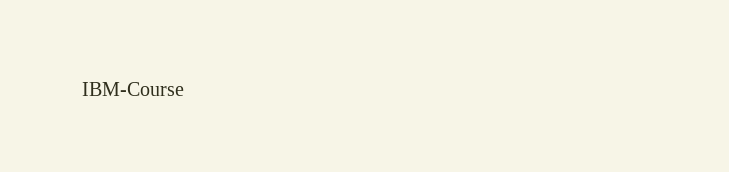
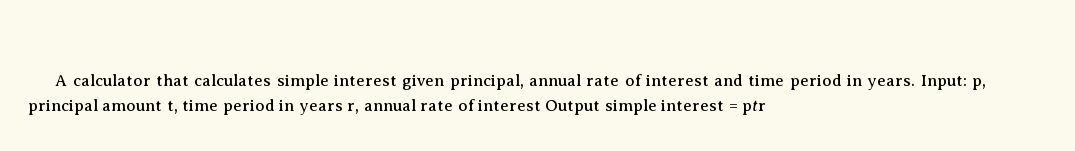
- IBM-Course
+ A calculator that calculates simple interest given principal, annual rate of interest and time period in years. Input: p, principal amount t, time period in years r, annual rate of interest Output simple interest = ptr

